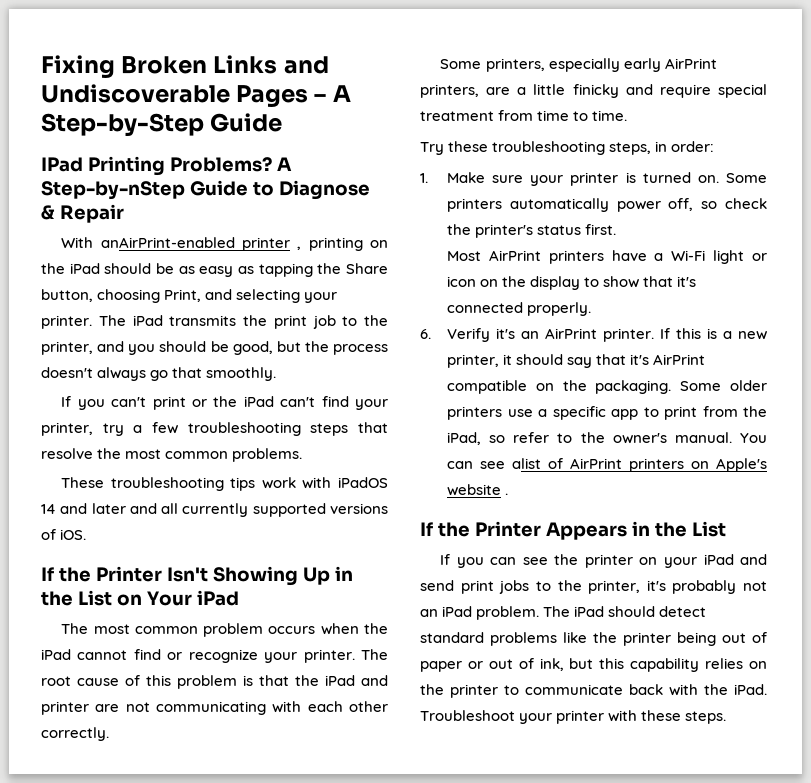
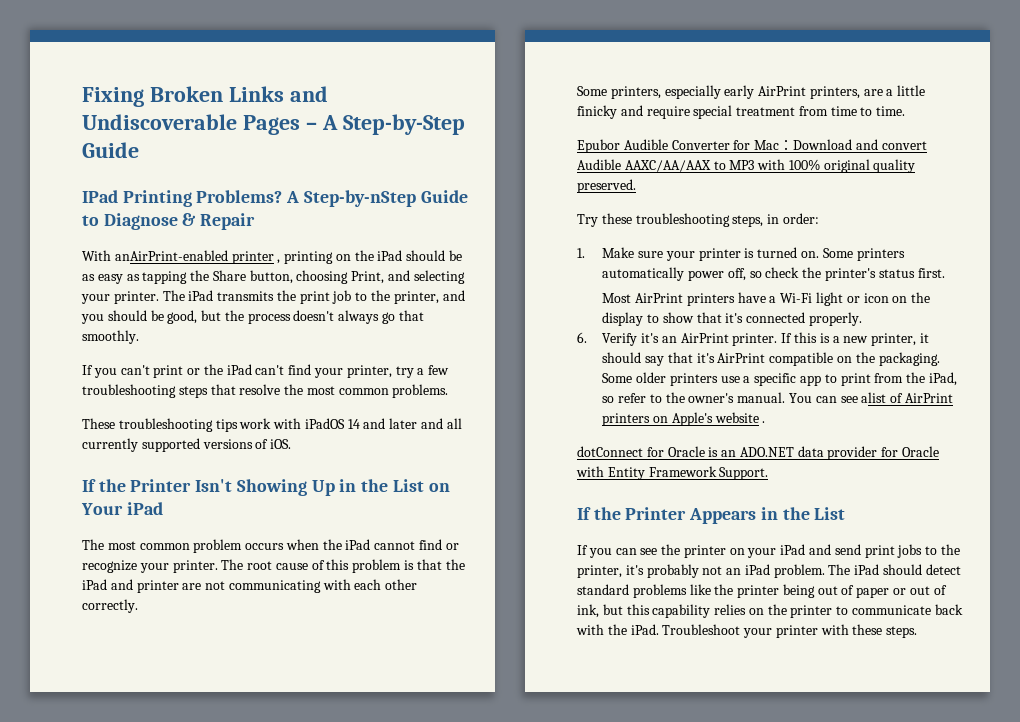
+ Epubor Audible Converter for Mac：Download and convert Audible AAXC/AA/AAX to MP3 with 100% original quality preserved.
+ dotConnect for Oracle is an ADO.NET data provider for Oracle with Entity Framework Support.

